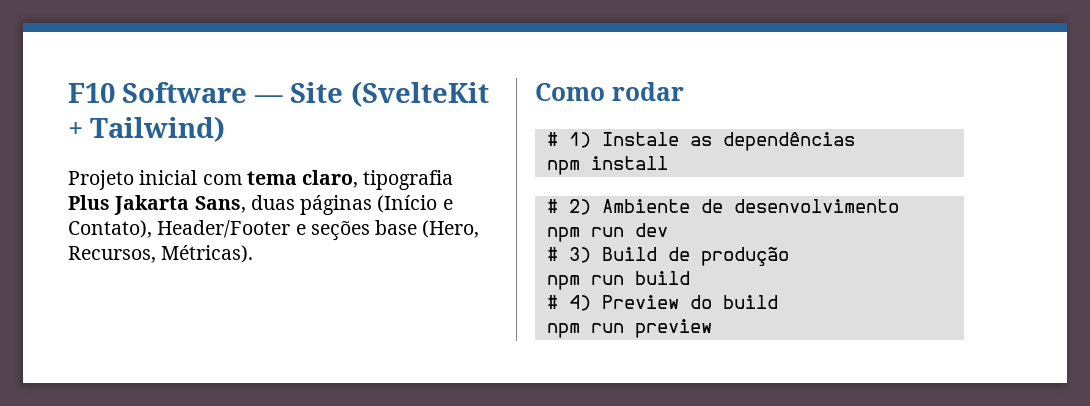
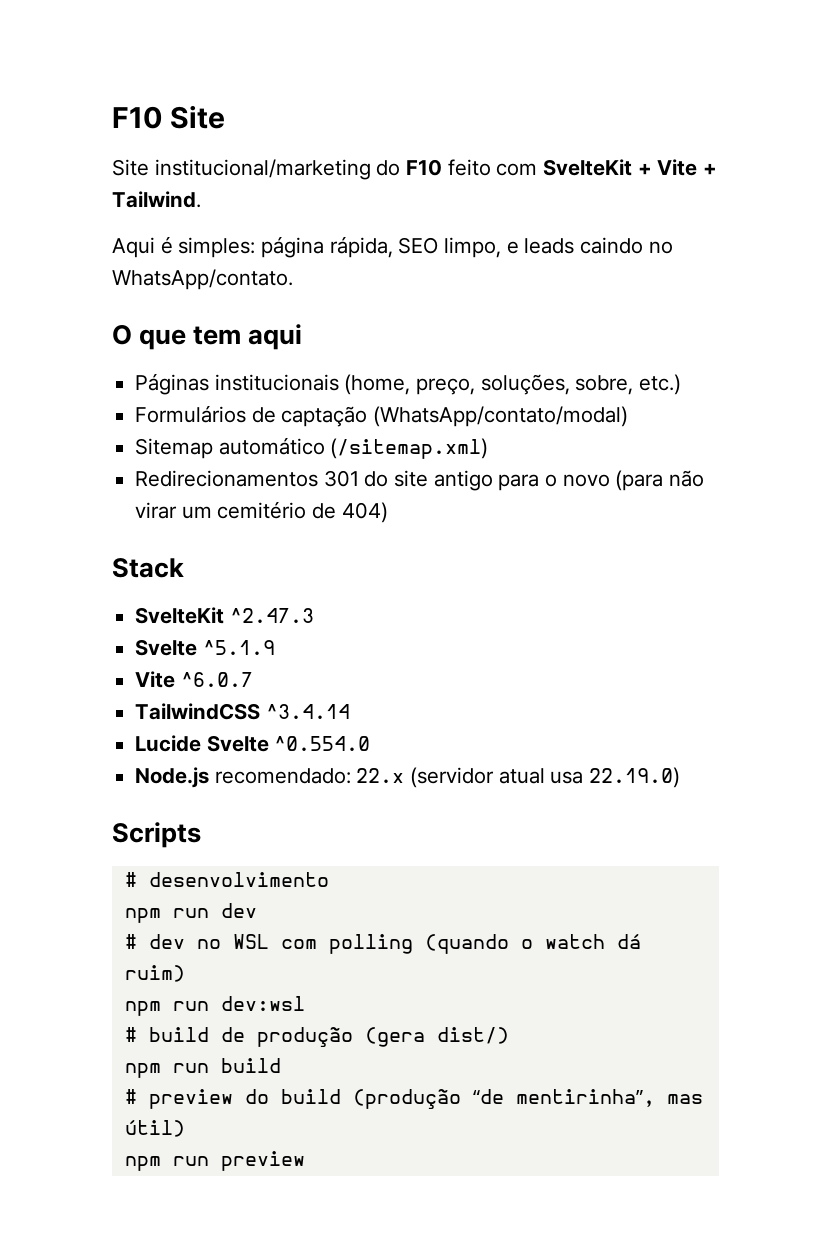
- F10 Software — Site (SvelteKit + Tailwind)
- Projeto inicial com tema claro, tipografia Plus Jakarta Sans, duas páginas (Início e Contato), Header/Footer e seções base (Hero, Recursos, Métricas).
- Como rodar
- # 1) Instale as dependências
- npm install
- # 2) Ambiente de desenvolvimento
+ F10 Site
+ Site institucional/marketing do F10 feito com SvelteKit + Vite + Tailwind.
+ Aqui é simples: página rápida, SEO limpo, e leads caindo no WhatsApp/contato.
+ O que tem aqui
+ Páginas institucionais (home, preço, soluções, sobre, etc.)
+ Formulários de captação (WhatsApp/contato/modal)
+ Sitemap automático (/sitemap.xml)
+ Redirecionamentos 301 do site antigo para o novo (para não virar um cemitério de 404)
+ Stack
+ SvelteKit ^2.47.3
+ Svelte ^5.1.9
+ Vite ^6.0.7
+ TailwindCSS ^3.4.14
+ Lucide Svelte ^0.554.0
+ Node.js recomendado: 22.x (servidor atual usa 22.19.0)
+ Scripts
+ # desenvolvimento
- # 3) Build de produção
+ # dev no WSL com polling (quando o watch dá ruim)
+ npm run dev:wsl
+ # build de produção (gera dist/)
- # 4) Preview do build
+ # preview do build (produção “de mentirinha”, mas útil)

